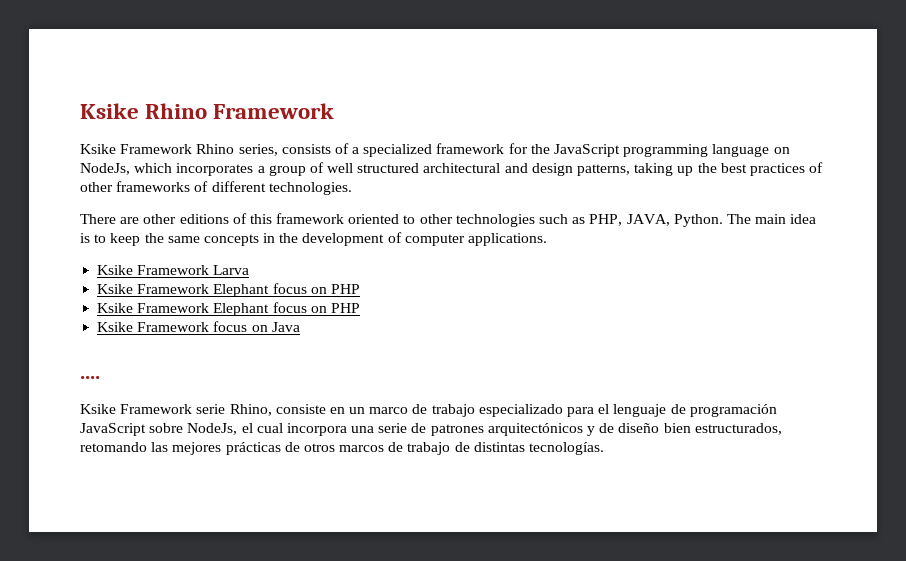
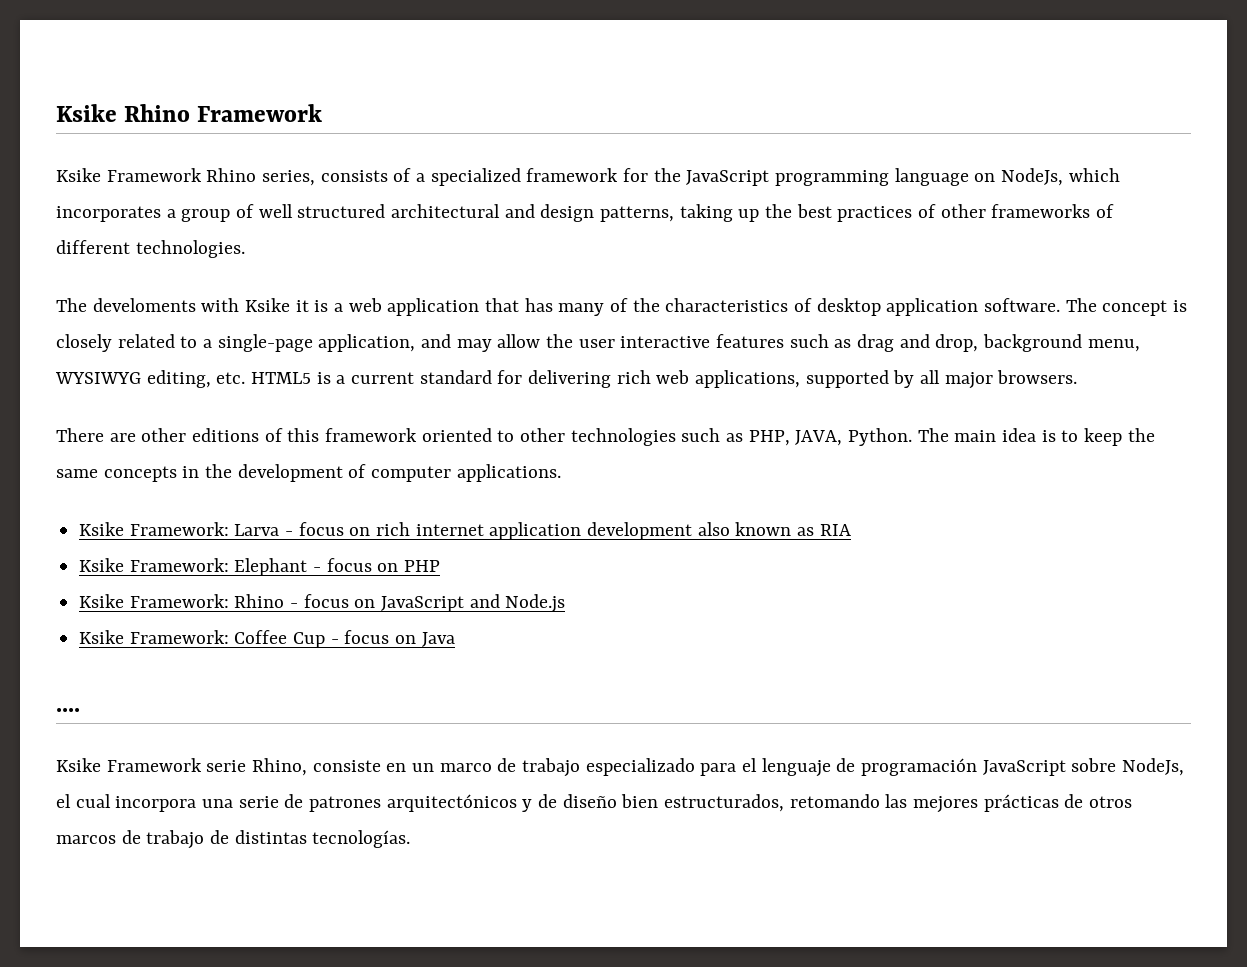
+ The develoments with Ksike it is a web application that has many of the characteristics of desktop application software. The concept is closely related to a single-page application, and may allow the user interactive features such as drag and drop, background menu, WYSIWYG editing, etc. HTML5 is a current standard for delivering rich web applications, supported by all major browsers.
- Ksike Framework Larva
- Ksike Framework Elephant focus on PHP
- Ksike Framework Elephant focus on PHP
- Ksike Framework focus on Java
+ Ksike Framework: Larva - focus on rich internet application development also known as RIA
+ Ksike Framework: Elephant - focus on PHP
+ Ksike Framework: Rhino - focus on JavaScript and Node.js
+ Ksike Framework: Coffee Cup - focus on Java

